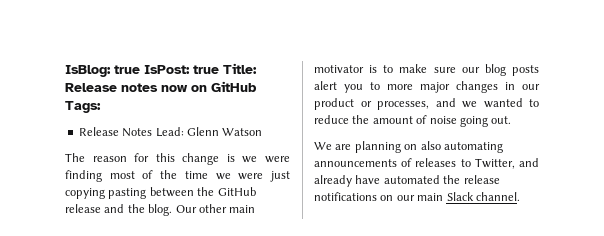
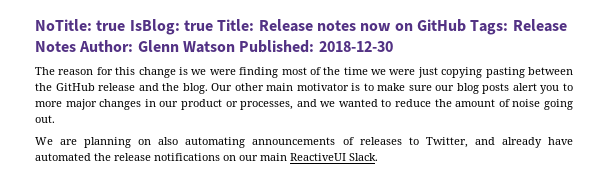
- IsBlog: true IsPost: true Title: Release notes now on GitHub Tags:
- Release Notes Lead: Glenn Watson
+ NoTitle: true IsBlog: true Title: Release notes now on GitHub Tags: Release Notes Author: Glenn Watson Published: 2018-12-30
- We are planning on also automating announcements of releases to Twitter, and already have automated the release notifications on our main Slack channel.
+ We are planning on also automating announcements of releases to Twitter, and already have automated the release notifications on our main ReactiveUI Slack.

